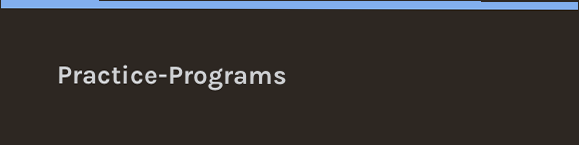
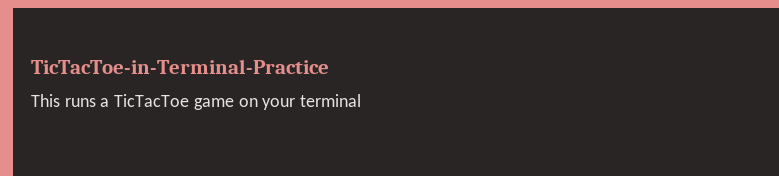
- Practice-Programs
+ TicTacToe-in-Terminal-Practice
+ This runs a TicTacToe game on your terminal

